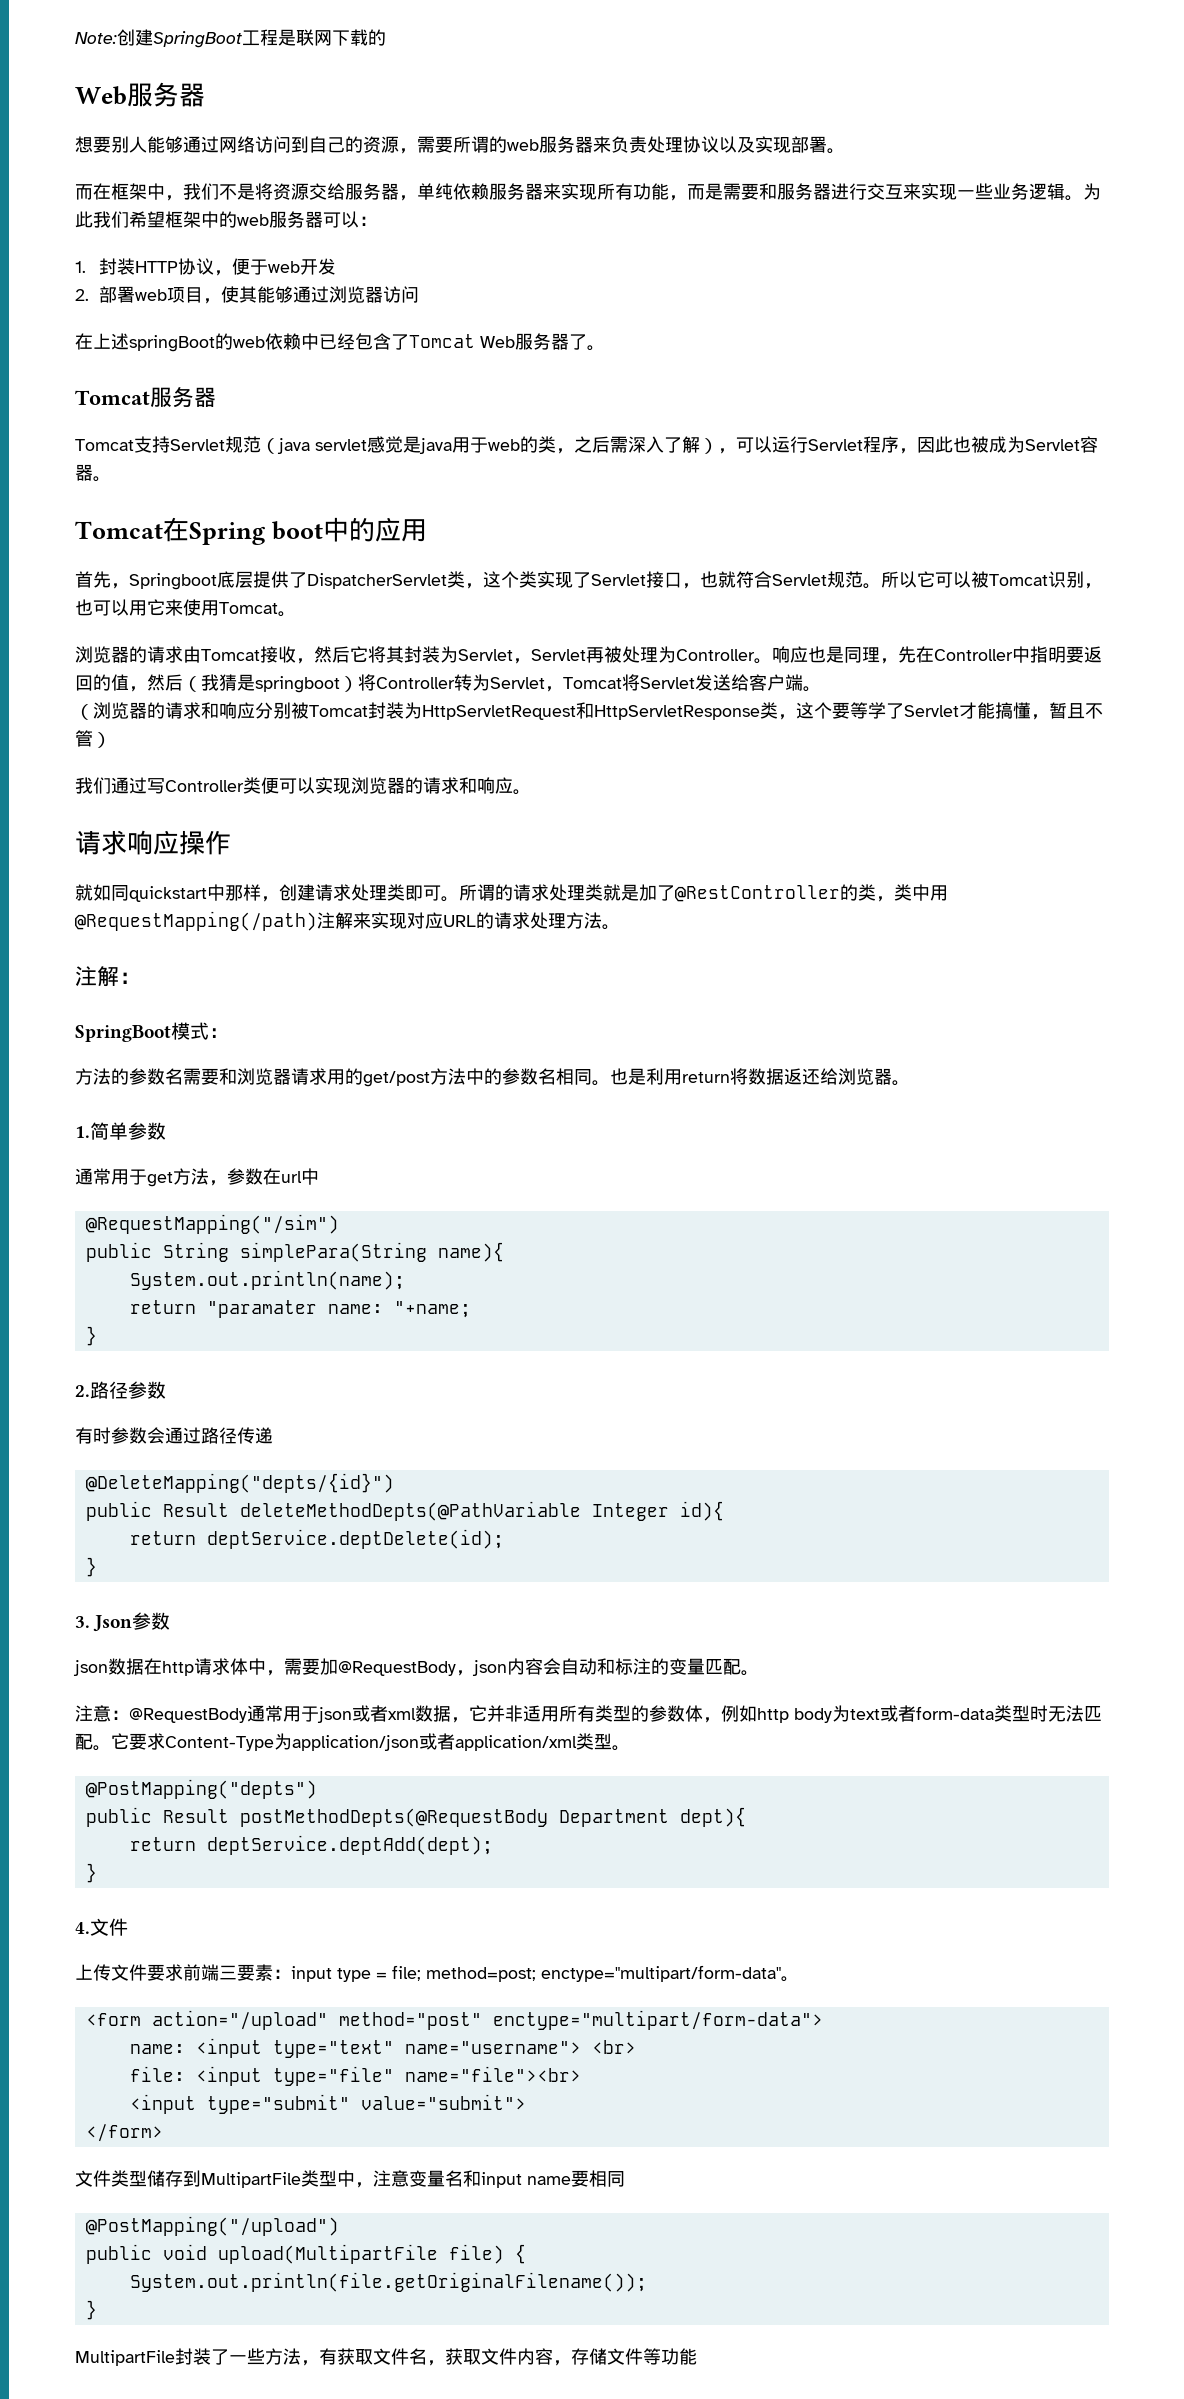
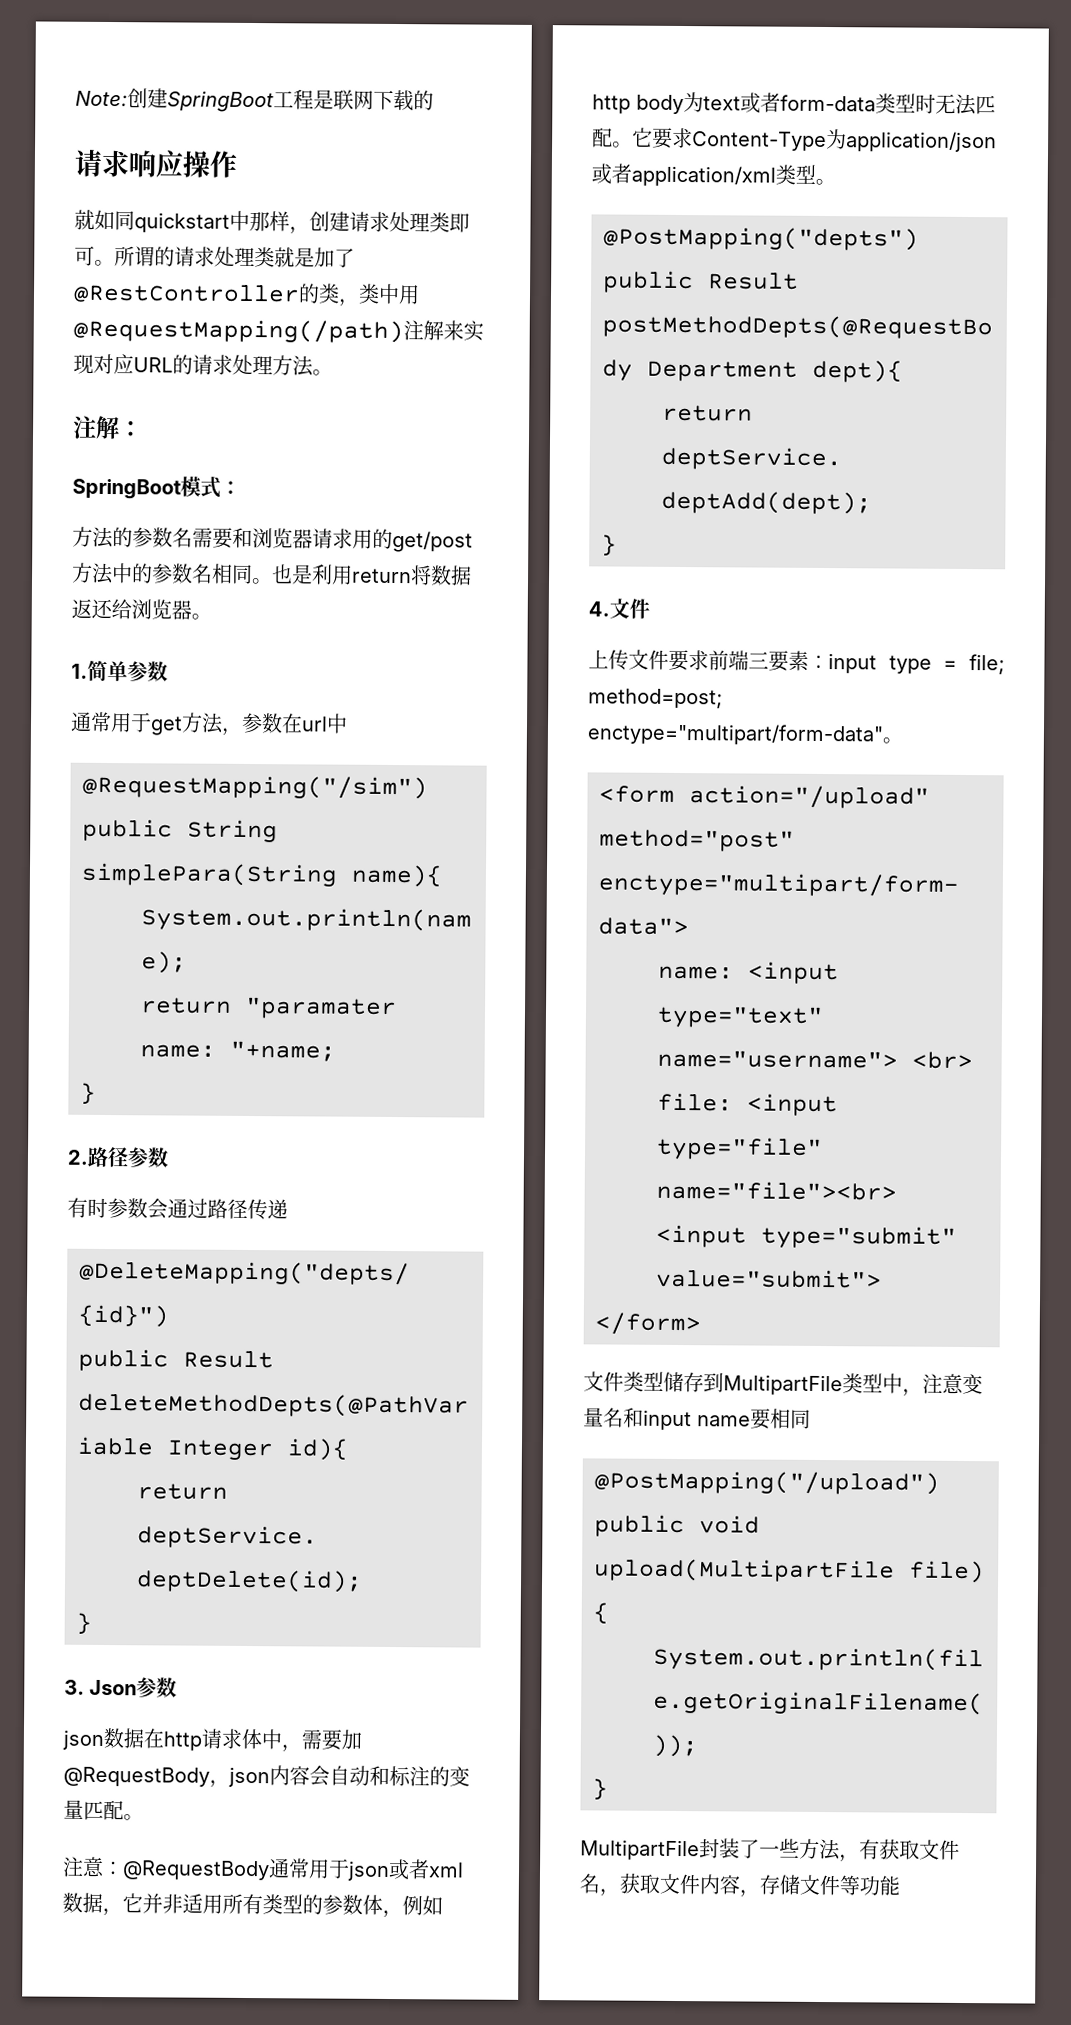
  Note:创建SpringBoot工程是联网下载的
- Web服务器
- 想要别人能够通过网络访问到自己的资源，需要所谓的web服务器来负责处理协议以及实现部署。
- 而在框架中，我们不是将资源交给服务器，单纯依赖服务器来实现所有功能，而是需要和服务器进行交互来实现一些业务逻辑。为此我们希望框架中的web服务器可以：
- 1.封装HTTP协议，便于web开发
- 2.部署web项目，使其能够通过浏览器访问
- 在上述springBoot的web依赖中已经包含了Tomcat Web服务器了。
- Tomcat服务器
- Tomcat支持Servlet规范（java servlet感觉是java用于web的类，之后需深入了解），可以运行Servlet程序，因此也被成为Servlet容器。
- Tomcat在Spring boot中的应用
- 首先，Springboot底层提供了DispatcherServlet类，这个类实现了Servlet接口，也就符合Servlet规范。所以它可以被Tomcat识别，也可以用它来使用Tomcat。
- 浏览器的请求由Tomcat接收，然后它将其封装为Servlet，Servlet再被处理为Controller。响应也是同理，先在Controller中指明要返回的值，然后（我猜是springboot）将Controller转为Servlet，Tomcat将Servlet发送给客户端。
- （浏览器的请求和响应分别被Tomcat封装为HttpServletRequest和HttpServletResponse类，这个要等学了Servlet才能搞懂，暂且不管）
- 我们通过写Controller类便可以实现浏览器的请求和响应。

